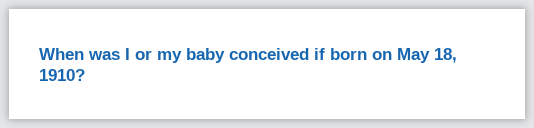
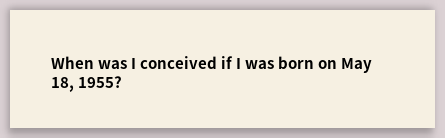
- When was I or my baby conceived if born on May 18, 1910?
+ When was I conceived if I was born on May 18, 1955?

